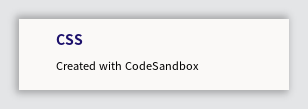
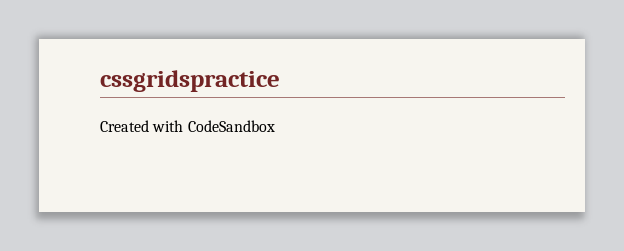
- CSS
+ cssgridspractice

